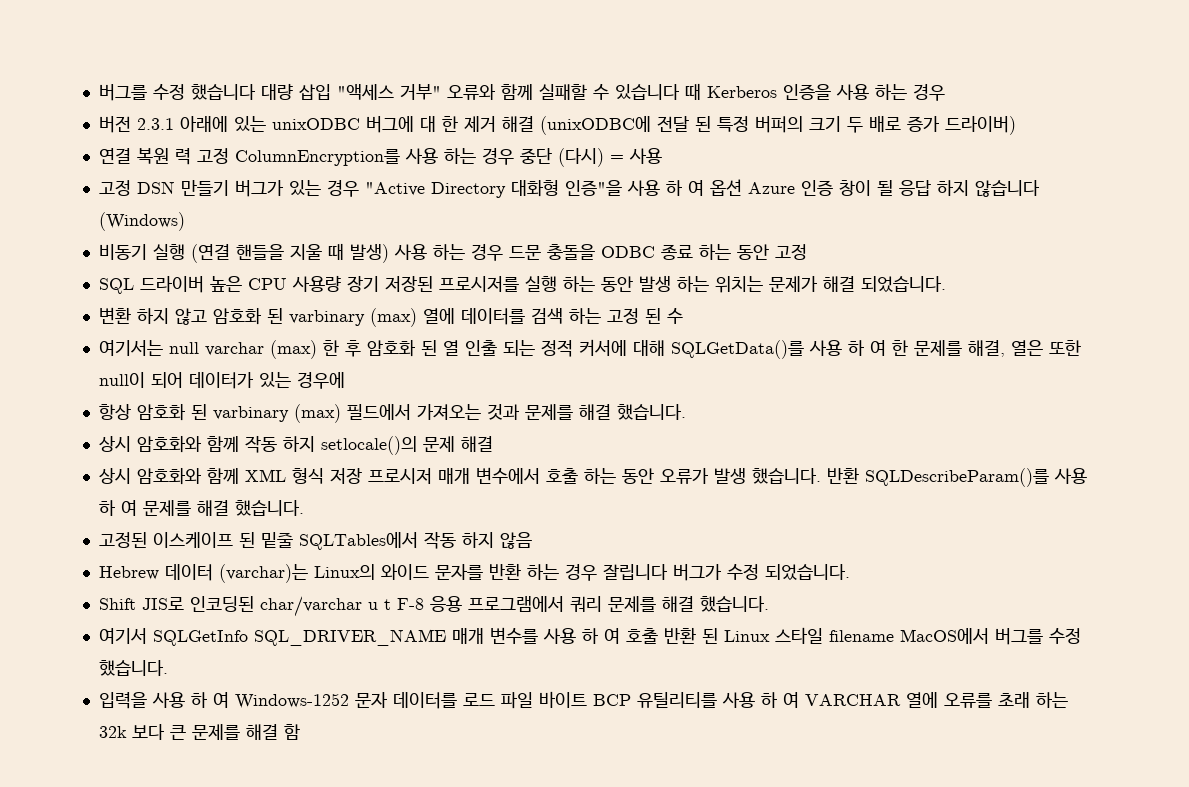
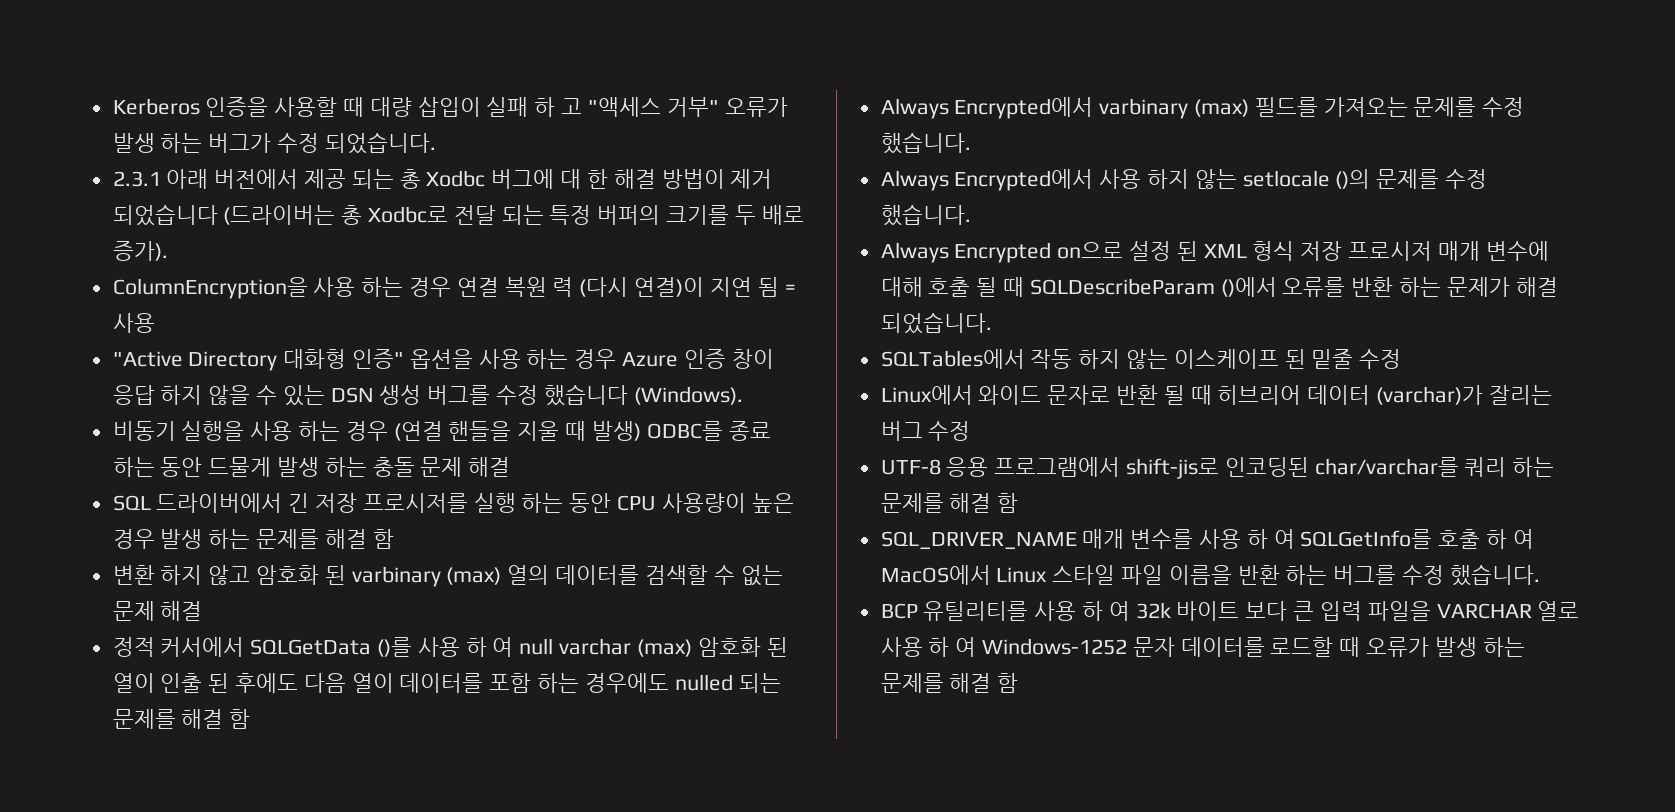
- 버그를 수정 했습니다 대량 삽입 "액세스 거부" 오류와 함께 실패할 수 있습니다 때 Kerberos 인증을 사용 하는 경우
- 버전 2.3.1 아래에 있는 unixODBC 버그에 대 한 제거 해결 (unixODBC에 전달 된 특정 버퍼의 크기 두 배로 증가 드라이버)
- 연결 복원 력 고정 ColumnEncryption를 사용 하는 경우 중단 (다시) = 사용
- 고정 DSN 만들기 버그가 있는 경우 "Active Directory 대화형 인증"을 사용 하 여 옵션 Azure 인증 창이 될 응답 하지 않습니다 (Windows)
- 비동기 실행 (연결 핸들을 지울 때 발생) 사용 하는 경우 드문 충돌을 ODBC 종료 하는 동안 고정
- SQL 드라이버 높은 CPU 사용량 장기 저장된 프로시저를 실행 하는 동안 발생 하는 위치는 문제가 해결 되었습니다.
+ Kerberos 인증을 사용할 때 대량 삽입이 실패 하 고 "액세스 거부" 오류가 발생 하는 버그가 수정 되었습니다.
+ 2.3.1 아래 버전에서 제공 되는 총 Xodbc 버그에 대 한 해결 방법이 제거 되었습니다 (드라이버는 총 Xodbc로 전달 되는 특정 버퍼의 크기를 두 배로 증가).
+ ColumnEncryption을 사용 하는 경우 연결 복원 력 (다시 연결)이 지연 됨 = 사용
+ "Active Directory 대화형 인증" 옵션을 사용 하는 경우 Azure 인증 창이 응답 하지 않을 수 있는 DSN 생성 버그를 수정 했습니다 (Windows).
+ 비동기 실행을 사용 하는 경우 (연결 핸들을 지울 때 발생) ODBC를 종료 하는 동안 드물게 발생 하는 충돌 문제 해결
+ SQL 드라이버에서 긴 저장 프로시저를 실행 하는 동안 CPU 사용량이 높은 경우 발생 하는 문제를 해결 함
- 변환 하지 않고 암호화 된 varbinary (max) 열에 데이터를 검색 하는 고정 된 수
- 여기서는 null varchar (max) 한 후 암호화 된 열 인출 되는 정적 커서에 대해 SQLGetData()를 사용 하 여 한 문제를 해결, 열은 또한 null이 되어 데이터가 있는 경우에
- 항상 암호화 된 varbinary (max) 필드에서 가져오는 것과 문제를 해결 했습니다.
- 상시 암호화와 함께 작동 하지 setlocale()의 문제 해결
- 상시 암호화와 함께 XML 형식 저장 프로시저 매개 변수에서 호출 하는 동안 오류가 발생 했습니다. 반환 SQLDescribeParam()를 사용 하 여 문제를 해결 했습니다.
- 고정된 이스케이프 된 밑줄 SQLTables에서 작동 하지 않음
- Hebrew 데이터 (varchar)는 Linux의 와이드 문자를 반환 하는 경우 잘립니다 버그가 수정 되었습니다.
- Shift JIS로 인코딩된 char/varchar u t F-8 응용 프로그램에서 쿼리 문제를 해결 했습니다.
- 여기서 SQLGetInfo SQL_DRIVER_NAME 매개 변수를 사용 하 여 호출 반환 된 Linux 스타일 filename MacOS에서 버그를 수정 했습니다.
- 입력을 사용 하 여 Windows-1252 문자 데이터를 로드 파일 바이트 BCP 유틸리티를 사용 하 여 VARCHAR 열에 오류를 초래 하는 32k 보다 큰 문제를 해결 함
+ 변환 하지 않고 암호화 된 varbinary (max) 열의 데이터를 검색할 수 없는 문제 해결
+ 정적 커서에서 SQLGetData ()를 사용 하 여 null varchar (max) 암호화 된 열이 인출 된 후에도 다음 열이 데이터를 포함 하는 경우에도 nulled 되는 문제를 해결 함
+ Always Encrypted에서 varbinary (max) 필드를 가져오는 문제를 수정 했습니다.
+ Always Encrypted에서 사용 하지 않는 setlocale ()의 문제를 수정 했습니다.
+ Always Encrypted on으로 설정 된 XML 형식 저장 프로시저 매개 변수에 대해 호출 될 때 SQLDescribeParam ()에서 오류를 반환 하는 문제가 해결 되었습니다.
+ SQLTables에서 작동 하지 않는 이스케이프 된 밑줄 수정
+ Linux에서 와이드 문자로 반환 될 때 히브리어 데이터 (varchar)가 잘리는 버그 수정
+ UTF-8 응용 프로그램에서 shift-jis로 인코딩된 char/varchar를 쿼리 하는 문제를 해결 함
+ SQL_DRIVER_NAME 매개 변수를 사용 하 여 SQLGetInfo를 호출 하 여 MacOS에서 Linux 스타일 파일 이름을 반환 하는 버그를 수정 했습니다.
+ BCP 유틸리티를 사용 하 여 32k 바이트 보다 큰 입력 파일을 VARCHAR 열로 사용 하 여 Windows-1252 문자 데이터를 로드할 때 오류가 발생 하는 문제를 해결 함

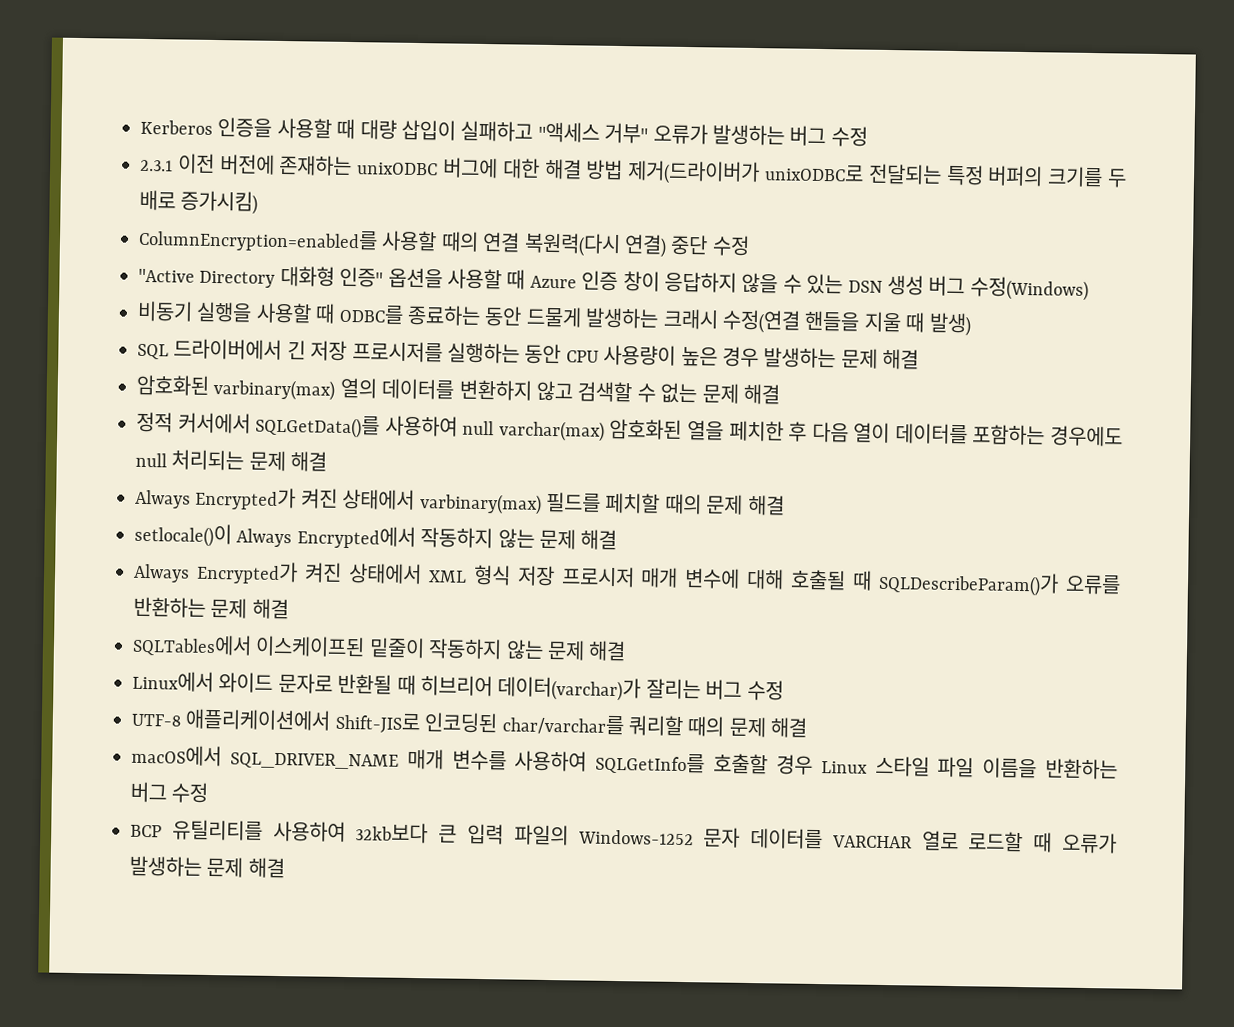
- Kerberos 인증을 사용할 때 대량 삽입이 실패 하 고 "액세스 거부" 오류가 발생 하는 버그가 수정 되었습니다.
+ Kerberos 인증을 사용할 때 대량 삽입이 실패하고 "액세스 거부" 오류가 발생하는 버그 수정
- 2.3.1 아래 버전에서 제공 되는 총 Xodbc 버그에 대 한 해결 방법이 제거 되었습니다 (드라이버는 총 Xodbc로 전달 되는 특정 버퍼의 크기를 두 배로 증가).
- ColumnEncryption을 사용 하는 경우 연결 복원 력 (다시 연결)이 지연 됨 = 사용
+ 2.3.1 이전 버전에 존재하는 unixODBC 버그에 대한 해결 방법 제거(드라이버가 unixODBC로 전달되는 특정 버퍼의 크기를 두 배로 증가시킴)
+ ColumnEncryption=enabled를 사용할 때의 연결 복원력(다시 연결) 중단 수정
- "Active Directory 대화형 인증" 옵션을 사용 하는 경우 Azure 인증 창이 응답 하지 않을 수 있는 DSN 생성 버그를 수정 했습니다 (Windows).
- 비동기 실행을 사용 하는 경우 (연결 핸들을 지울 때 발생) ODBC를 종료 하는 동안 드물게 발생 하는 충돌 문제 해결
+ "Active Directory 대화형 인증" 옵션을 사용할 때 Azure 인증 창이 응답하지 않을 수 있는 DSN 생성 버그 수정(Windows)
+ 비동기 실행을 사용할 때 ODBC를 종료하는 동안 드물게 발생하는 크래시 수정(연결 핸들을 지울 때 발생)
- SQL 드라이버에서 긴 저장 프로시저를 실행 하는 동안 CPU 사용량이 높은 경우 발생 하는 문제를 해결 함
- 변환 하지 않고 암호화 된 varbinary (max) 열의 데이터를 검색할 수 없는 문제 해결
+ SQL 드라이버에서 긴 저장 프로시저를 실행하는 동안 CPU 사용량이 높은 경우 발생하는 문제 해결
+ 암호화된 varbinary(max) 열의 데이터를 변환하지 않고 검색할 수 없는 문제 해결
- 정적 커서에서 SQLGetData ()를 사용 하 여 null varchar (max) 암호화 된 열이 인출 된 후에도 다음 열이 데이터를 포함 하는 경우에도 nulled 되는 문제를 해결 함
- Always Encrypted에서 varbinary (max) 필드를 가져오는 문제를 수정 했습니다.
- Always Encrypted에서 사용 하지 않는 setlocale ()의 문제를 수정 했습니다.
- Always Encrypted on으로 설정 된 XML 형식 저장 프로시저 매개 변수에 대해 호출 될 때 SQLDescribeParam ()에서 오류를 반환 하는 문제가 해결 되었습니다.
+ 정적 커서에서 SQLGetData()를 사용하여 null varchar(max) 암호화된 열을 페치한 후 다음 열이 데이터를 포함하는 경우에도 null 처리되는 문제 해결
+ Always Encrypted가 켜진 상태에서 varbinary(max) 필드를 페치할 때의 문제 해결
+ setlocale()이 Always Encrypted에서 작동하지 않는 문제 해결
+ Always Encrypted가 켜진 상태에서 XML 형식 저장 프로시저 매개 변수에 대해 호출될 때 SQLDescribeParam()가 오류를 반환하는 문제 해결
- SQLTables에서 작동 하지 않는 이스케이프 된 밑줄 수정
- Linux에서 와이드 문자로 반환 될 때 히브리어 데이터 (varchar)가 잘리는 버그 수정
- UTF-8 응용 프로그램에서 shift-jis로 인코딩된 char/varchar를 쿼리 하는 문제를 해결 함
- SQL_DRIVER_NAME 매개 변수를 사용 하 여 SQLGetInfo를 호출 하 여 MacOS에서 Linux 스타일 파일 이름을 반환 하는 버그를 수정 했습니다.
+ SQLTables에서 이스케이프된 밑줄이 작동하지 않는 문제 해결
+ Linux에서 와이드 문자로 반환될 때 히브리어 데이터(varchar)가 잘리는 버그 수정
+ UTF-8 애플리케이션에서 Shift-JIS로 인코딩된 char/varchar를 쿼리할 때의 문제 해결
+ macOS에서 SQL_DRIVER_NAME 매개 변수를 사용하여 SQLGetInfo를 호출할 경우 Linux 스타일 파일 이름을 반환하는 버그 수정
- BCP 유틸리티를 사용 하 여 32k 바이트 보다 큰 입력 파일을 VARCHAR 열로 사용 하 여 Windows-1252 문자 데이터를 로드할 때 오류가 발생 하는 문제를 해결 함
+ BCP 유틸리티를 사용하여 32kb보다 큰 입력 파일의 Windows-1252 문자 데이터를 VARCHAR 열로 로드할 때 오류가 발생하는 문제 해결

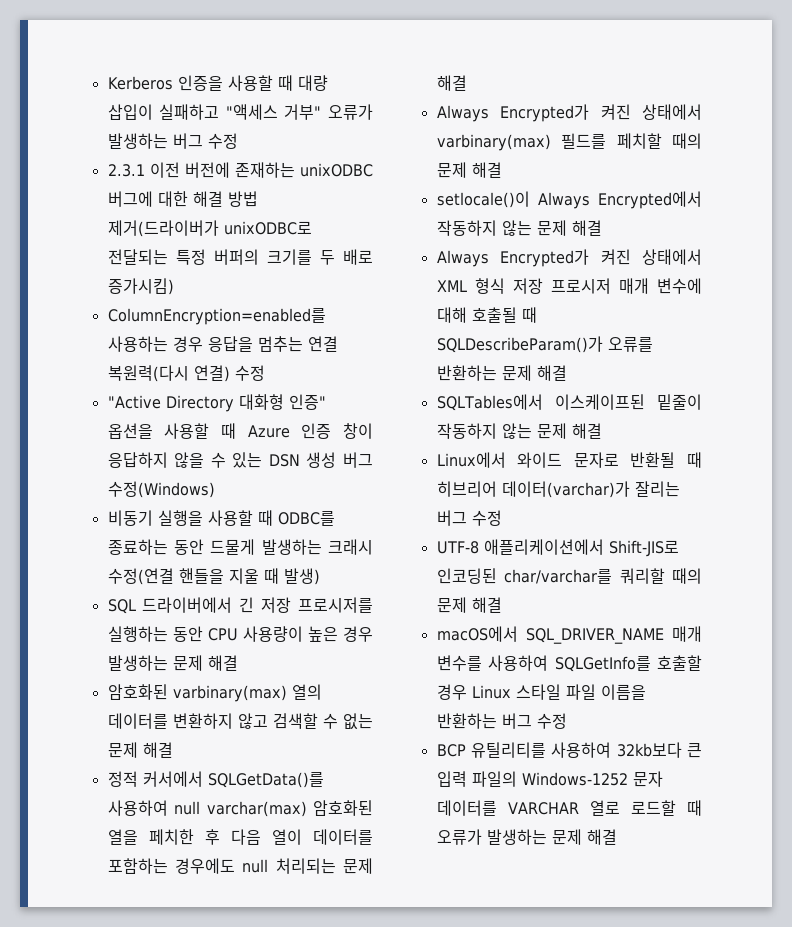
- ColumnEncryption=enabled를 사용할 때의 연결 복원력(다시 연결) 중단 수정
+ ColumnEncryption=enabled를 사용하는 경우 응답을 멈추는 연결 복원력(다시 연결) 수정

